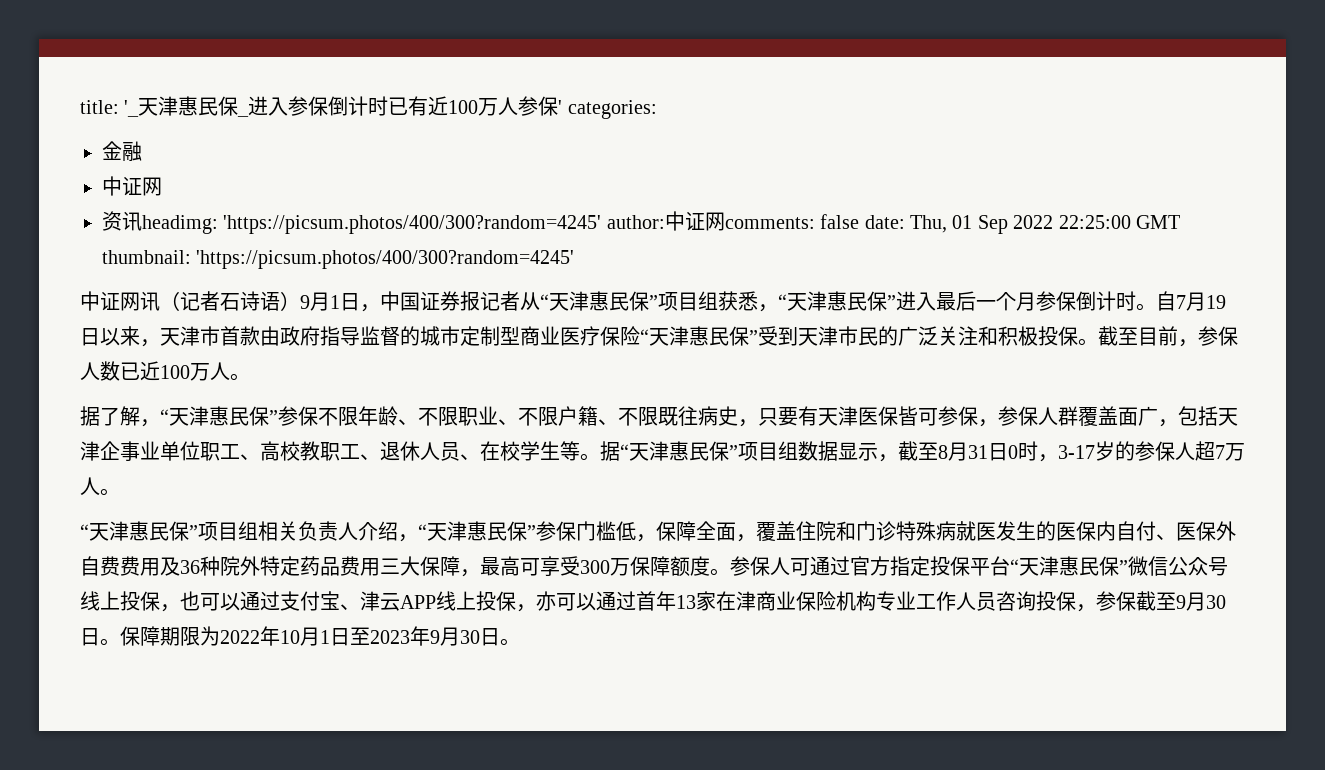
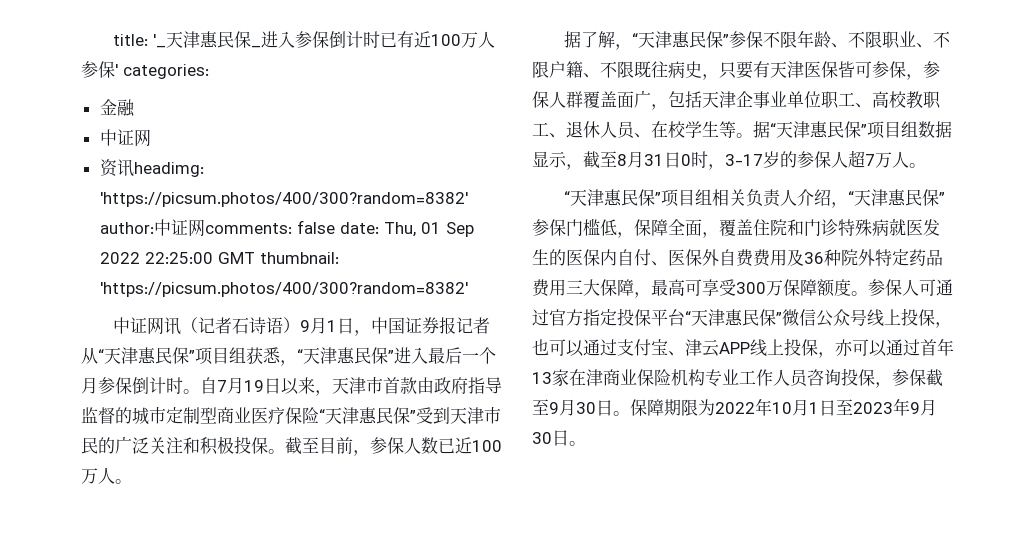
- 资讯headimg: 'https://picsum.photos/400/300?random=4245' author:中证网comments: false date: Thu, 01 Sep 2022 22:25:00 GMT thumbnail: 'https://picsum.photos/400/300?random=4245'
+ 资讯headimg: 'https://picsum.photos/400/300?random=8382' author:中证网comments: false date: Thu, 01 Sep 2022 22:25:00 GMT thumbnail: 'https://picsum.photos/400/300?random=8382'

